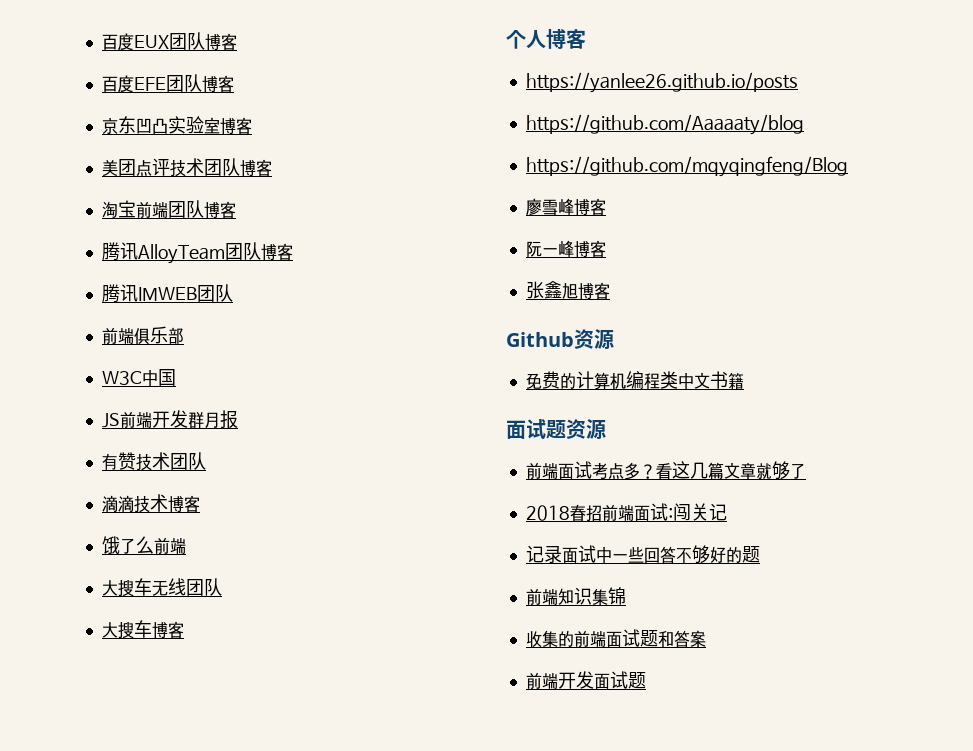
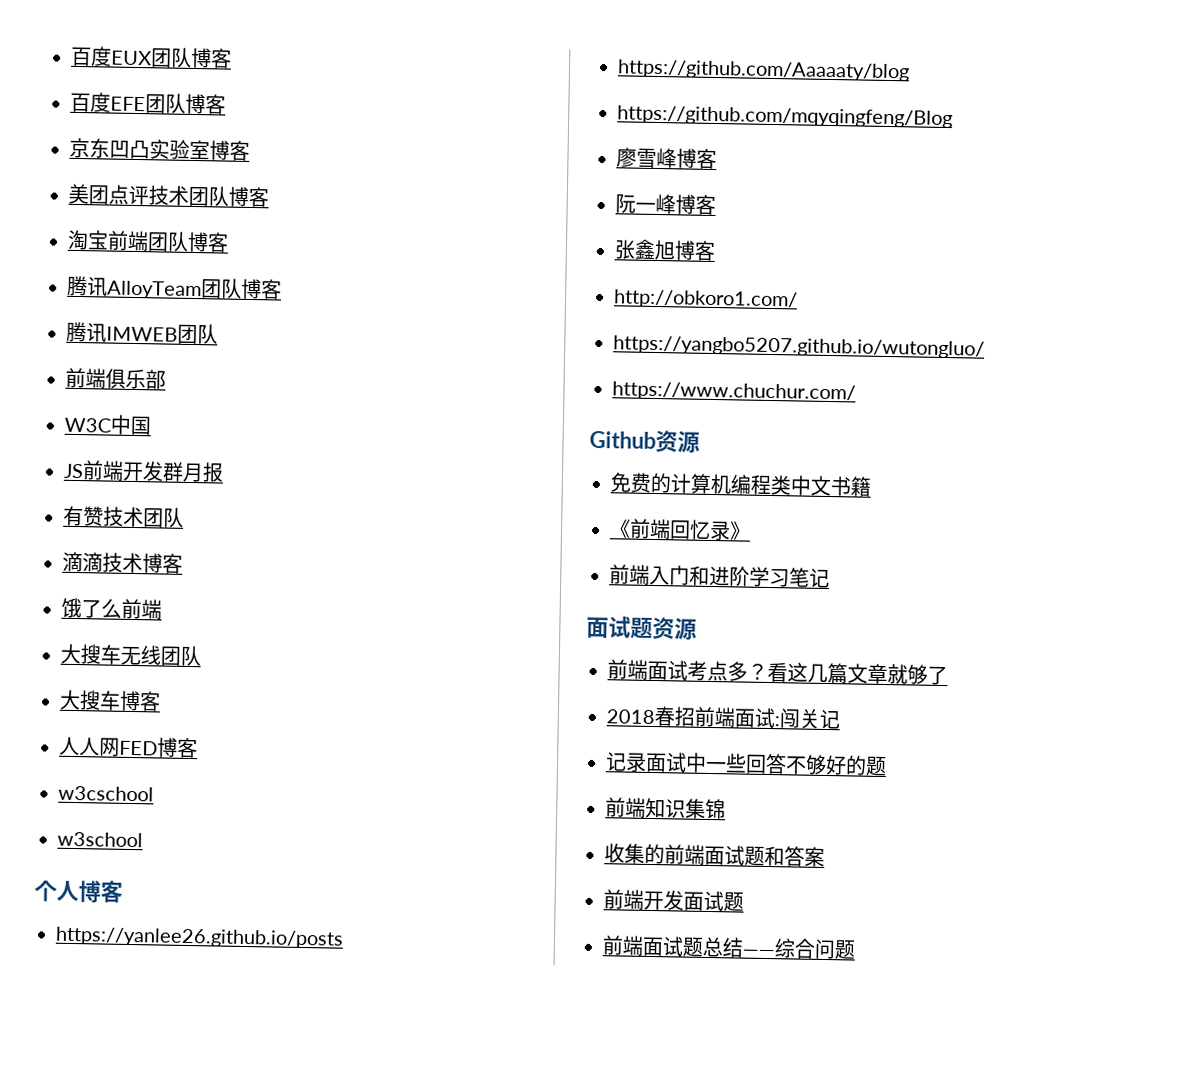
+ 人人网FED博客
+ w3cschool
+ w3school
+ http://obkoro1.com/
+ https://yangbo5207.github.io/wutongluo/
+ https://www.chuchur.com/
+ 《前端回忆录》
+ 前端入门和进阶学习笔记
+ 前端面试题总结——综合问题

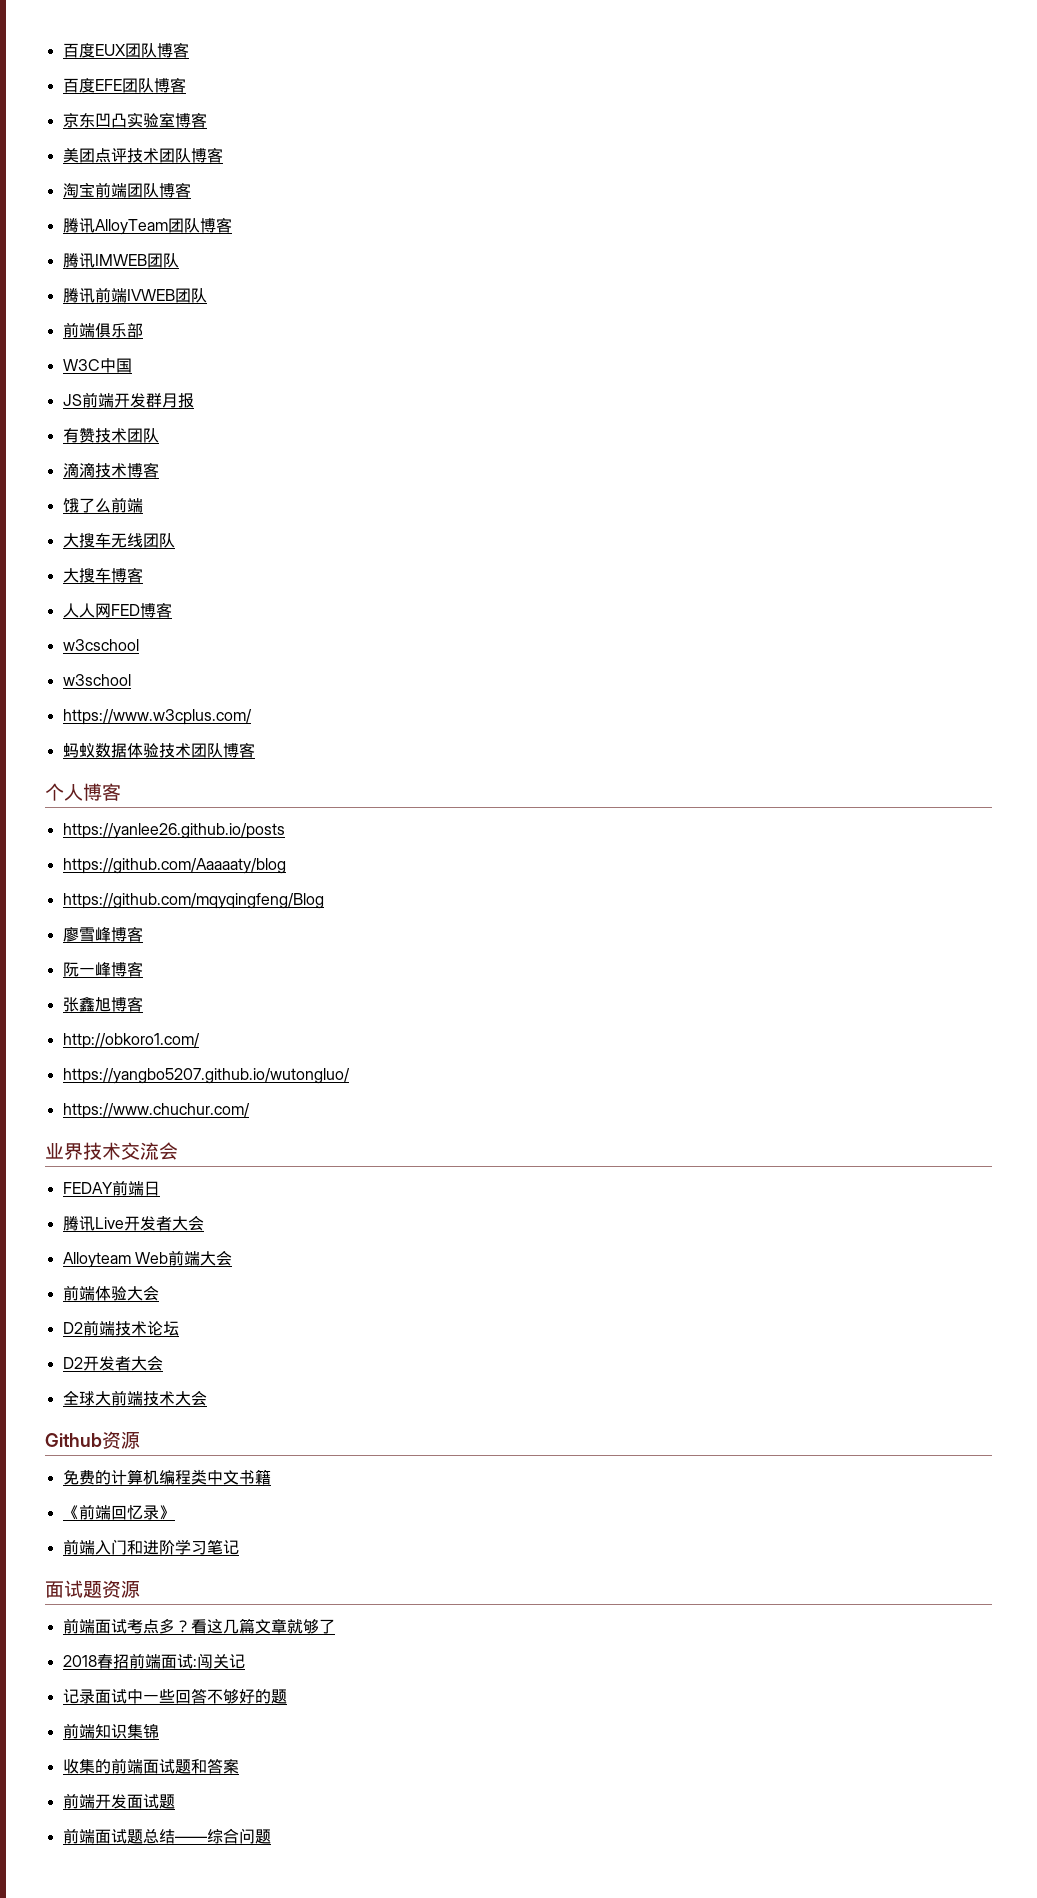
+ 腾讯前端IVWEB团队
+ https://www.w3cplus.com/
+ 蚂蚁数据体验技术团队博客
+ 业界技术交流会
+ FEDAY前端日
+ 腾讯Live开发者大会
+ Alloyteam Web前端大会
+ 前端体验大会
+ D2前端技术论坛
+ D2开发者大会
+ 全球大前端技术大会

